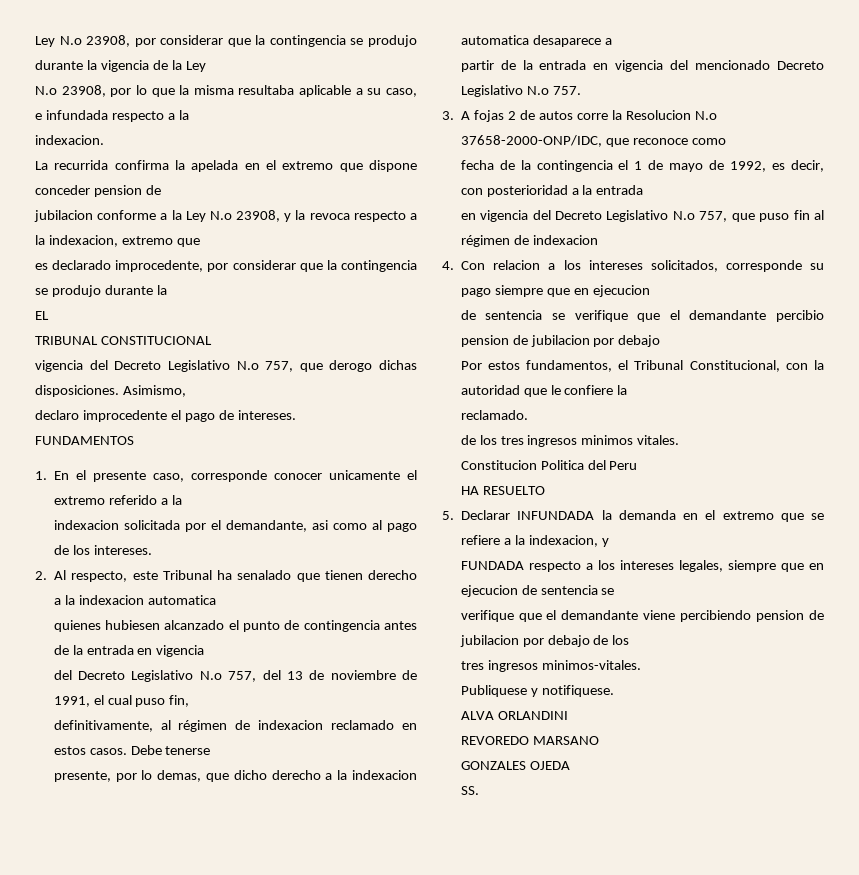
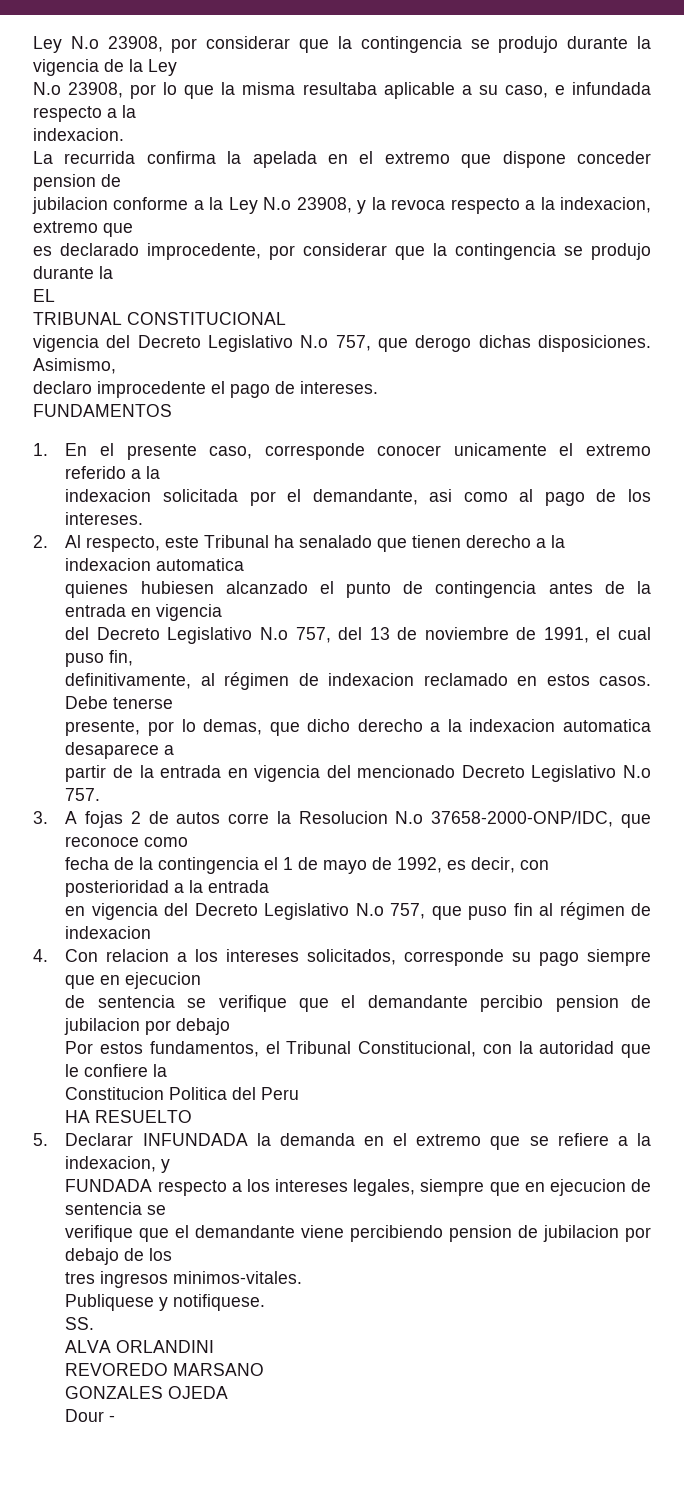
- reclamado.
- de los tres ingresos minimos vitales.
+ SS.
- SS.
+ Dour -

